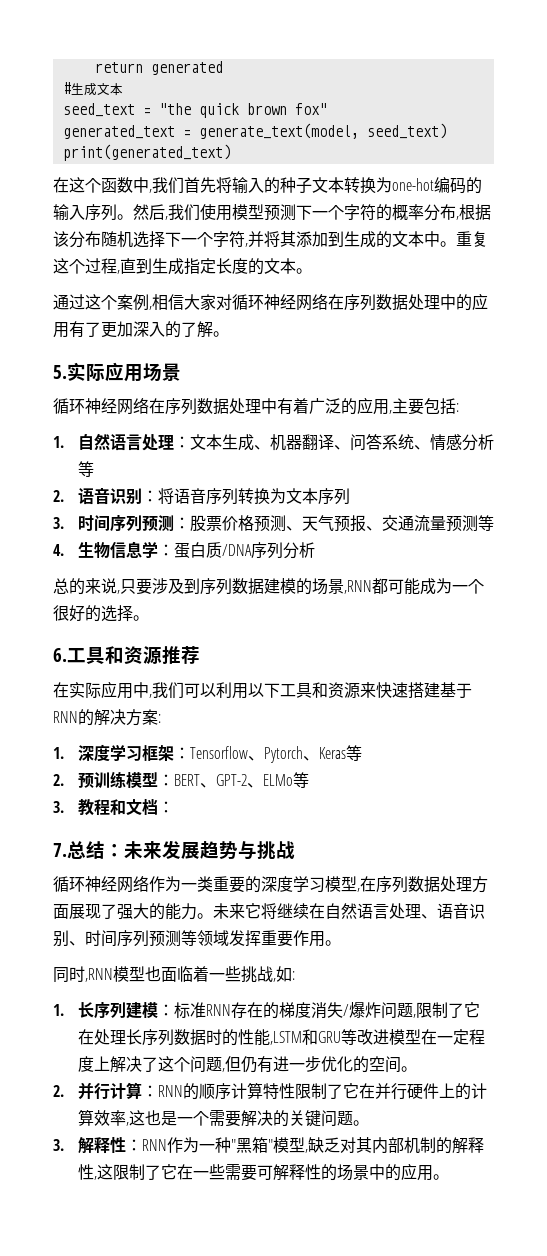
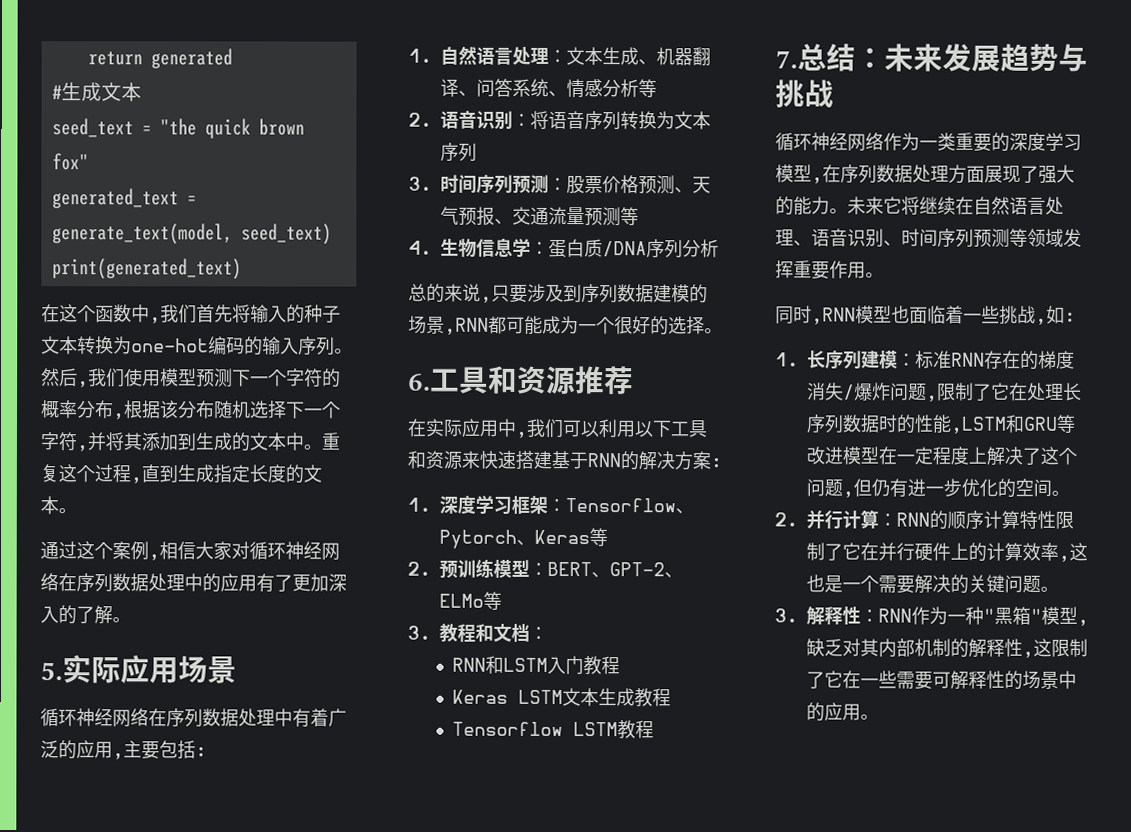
+ RNN和LSTM入门教程
+ Keras LSTM文本生成教程
+ Tensorflow LSTM教程

